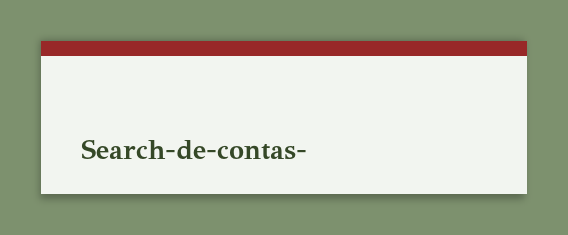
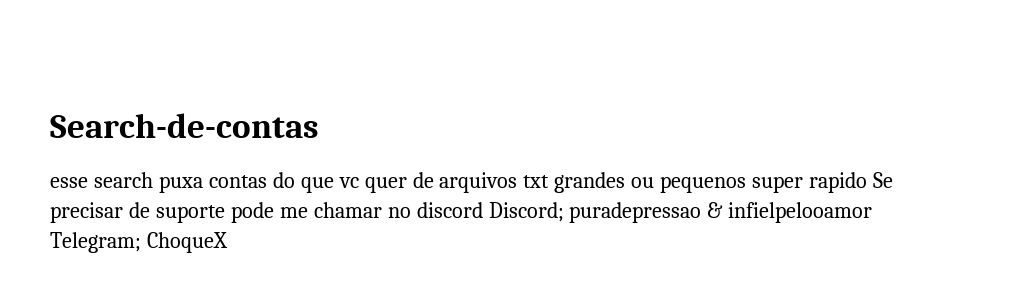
- Search-de-contas-
+ Search-de-contas
+ esse search puxa contas do que vc quer de arquivos txt grandes ou pequenos super rapido Se precisar de suporte pode me chamar no discord Discord; puradepressao & infielpelooamor Telegram; ChoqueX

